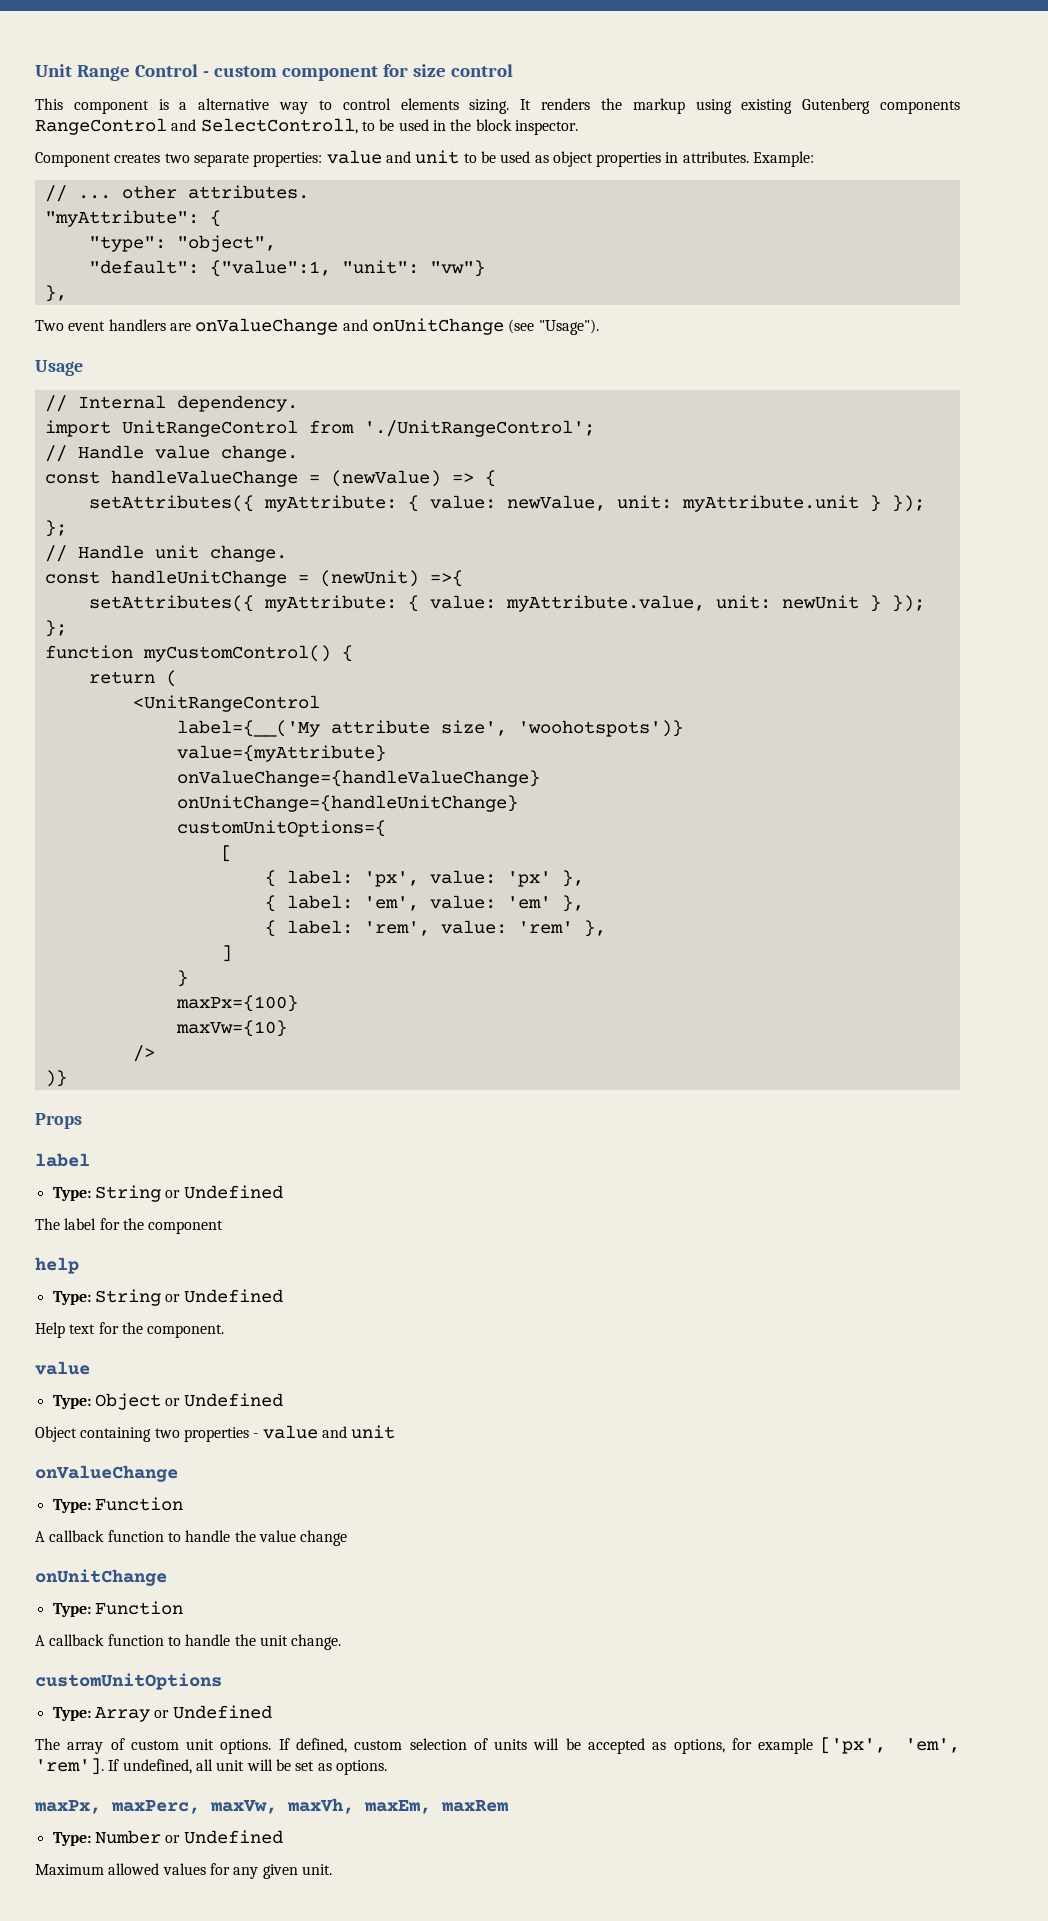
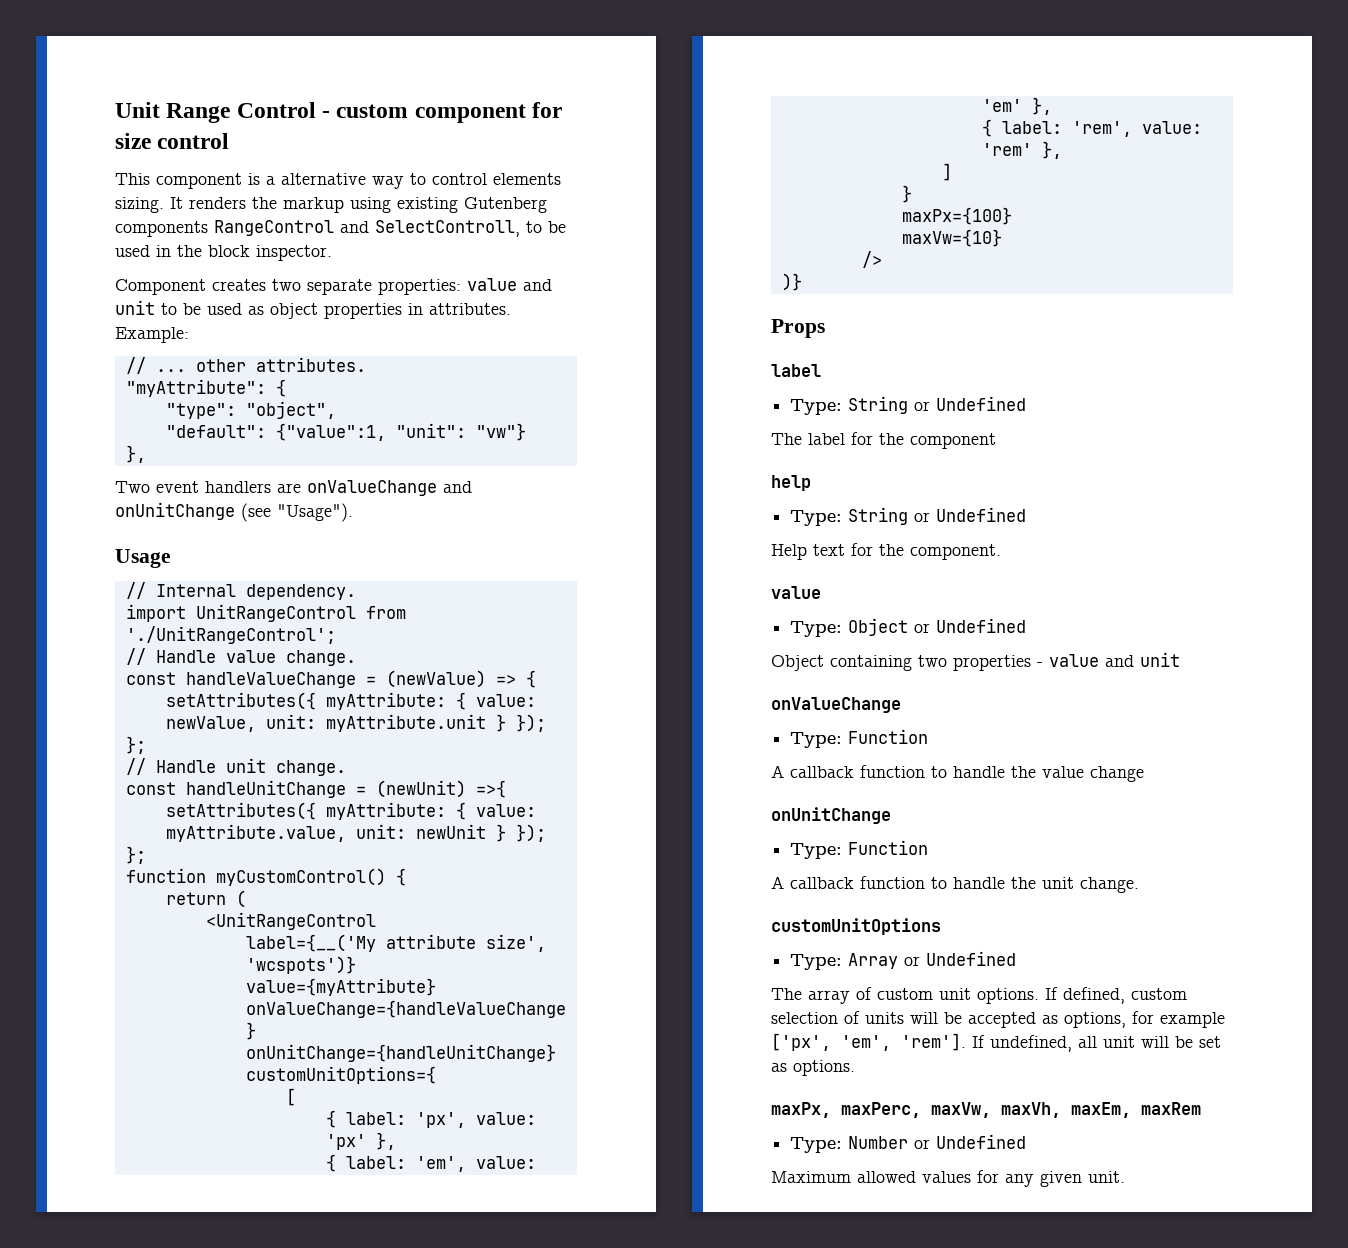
- label={__('My attribute size', 'woohotspots')}
+ label={__('My attribute size', 'wcspots')}

